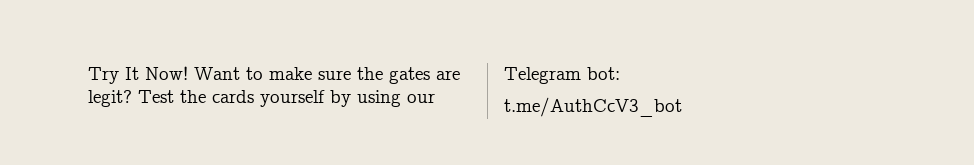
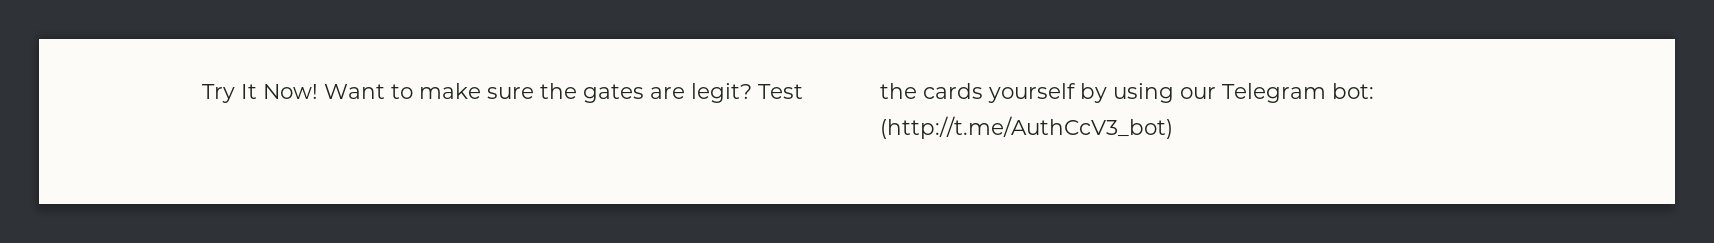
- t.me/AuthCcV3_bot
+ (http://t.me/AuthCcV3_bot)

